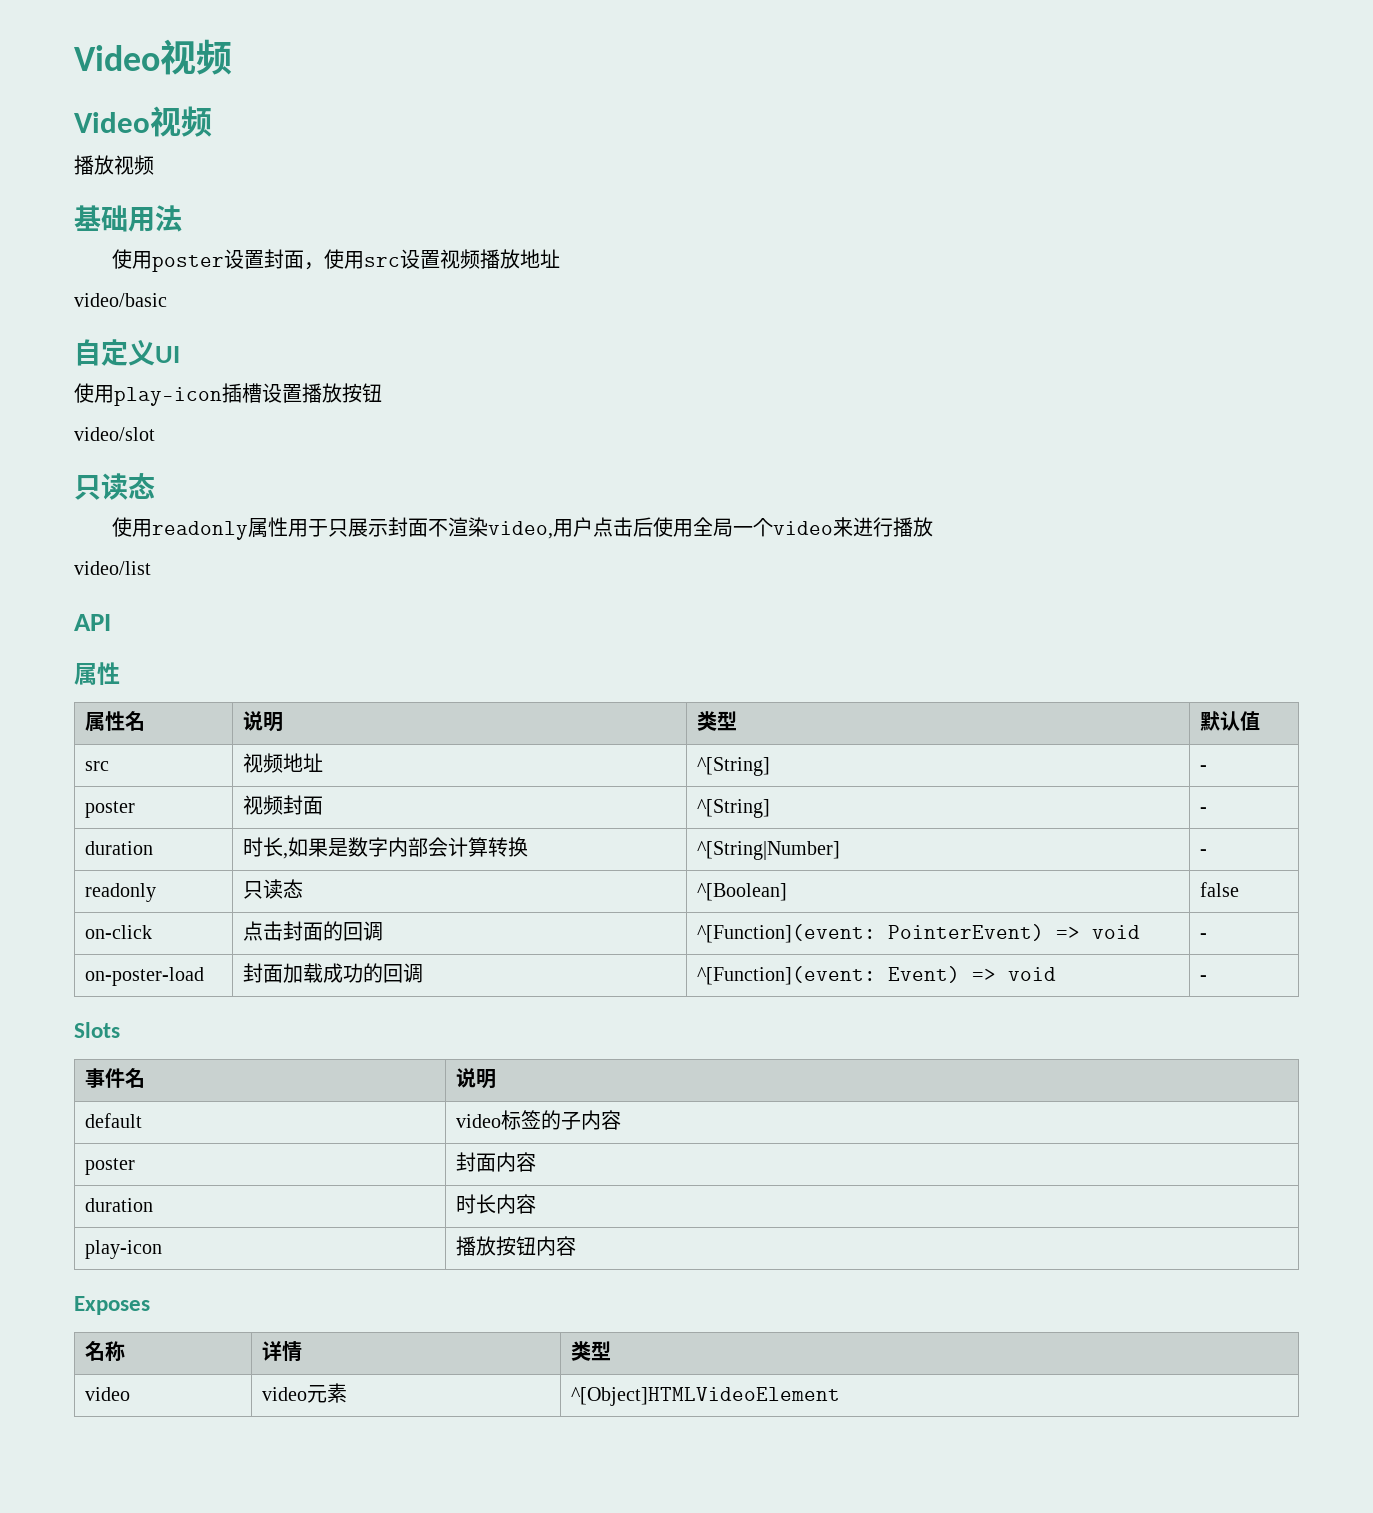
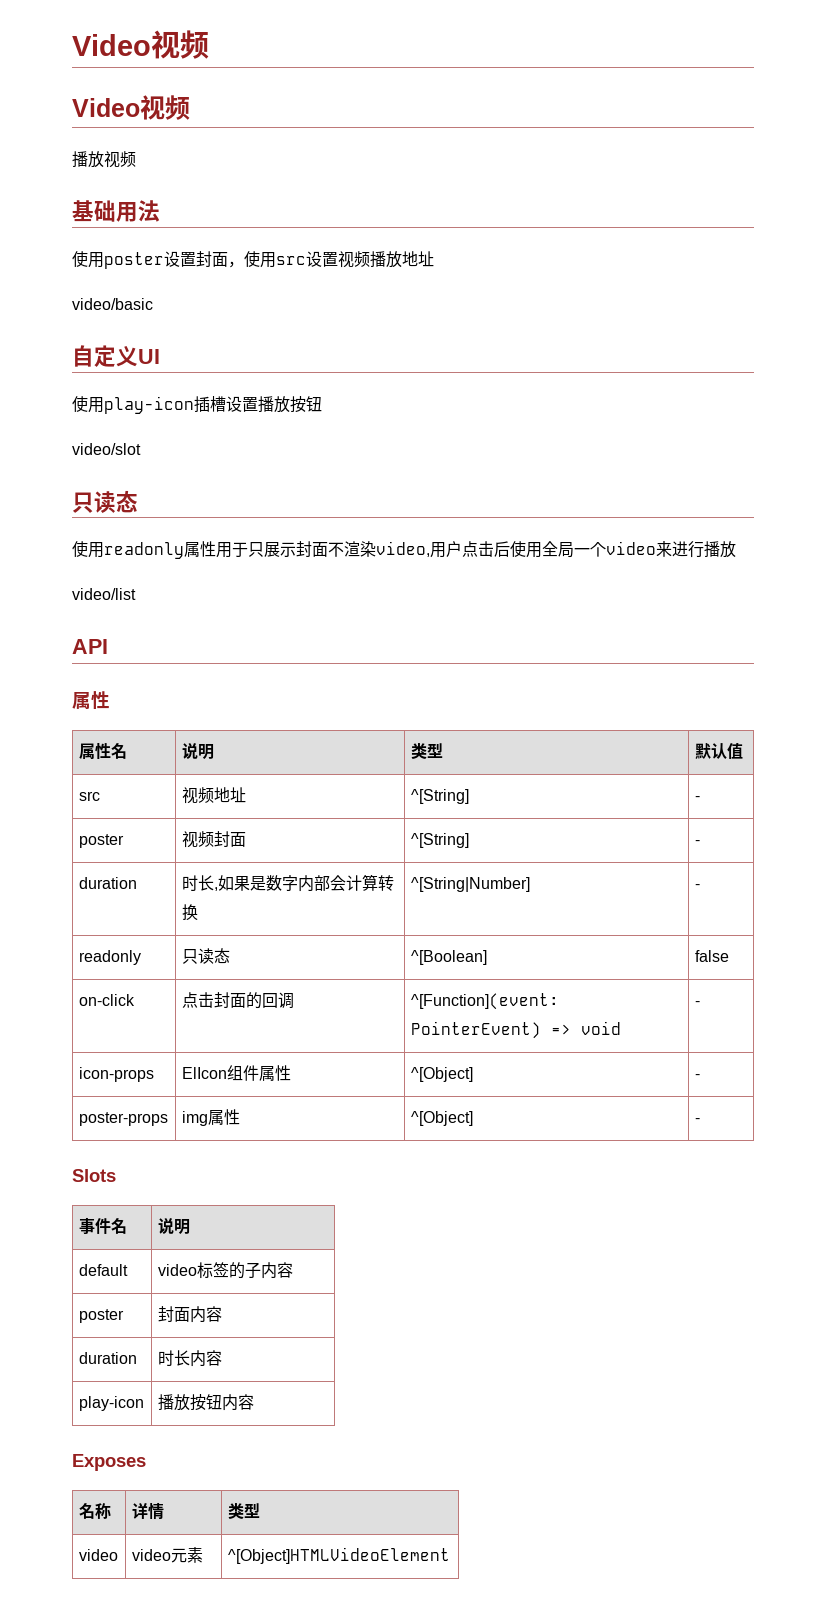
- on-poster-load | 封面加载成功的回调 | ^[Function](event: Event) => void | -
+ icon-props | ElIcon组件属性 | ^[Object] | -
+ poster-props | img属性 | ^[Object] | -

